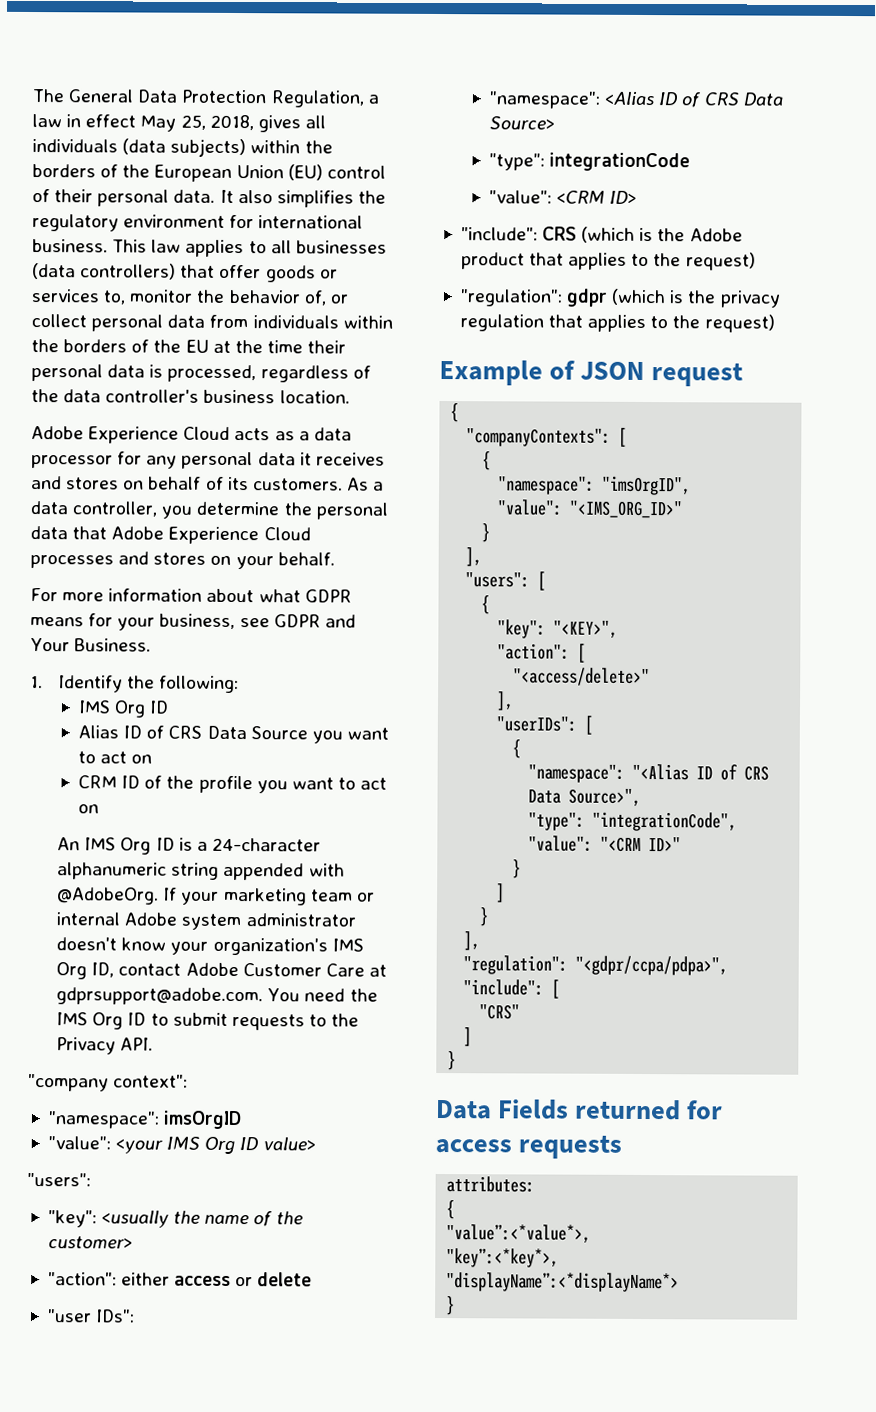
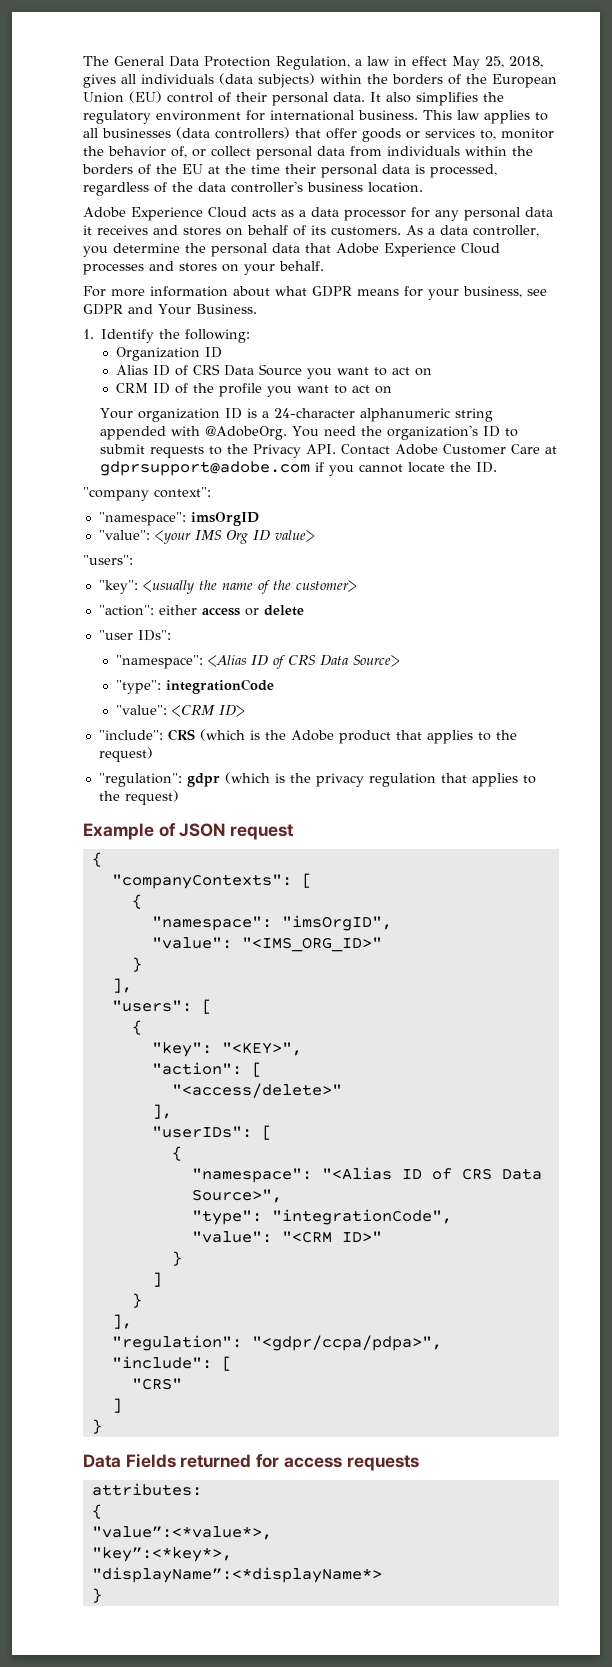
  1. Identify the following:
- IMS Org ID
+ Organization ID
- An IMS Org ID is a 24-character alphanumeric string appended with @AdobeOrg.
+ Your organization ID is a 24-character alphanumeric string appended with @AdobeOrg.
- If your marketing team or internal Adobe system administrator doesn't know your organization's IMS Org ID, contact Adobe Customer Care at gdprsupport@adobe.com. You need the IMS Org ID to submit requests to the Privacy API.
+ You need the organization's ID to submit requests to the Privacy API. Contact Adobe Customer Care at gdprsupport@adobe.com if you cannot locate the ID.

